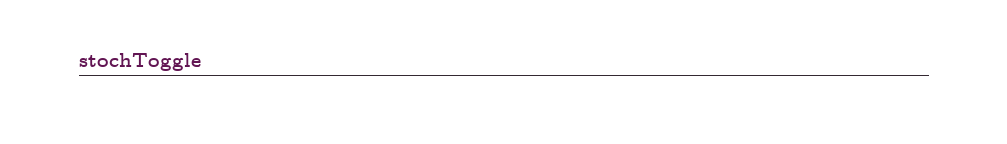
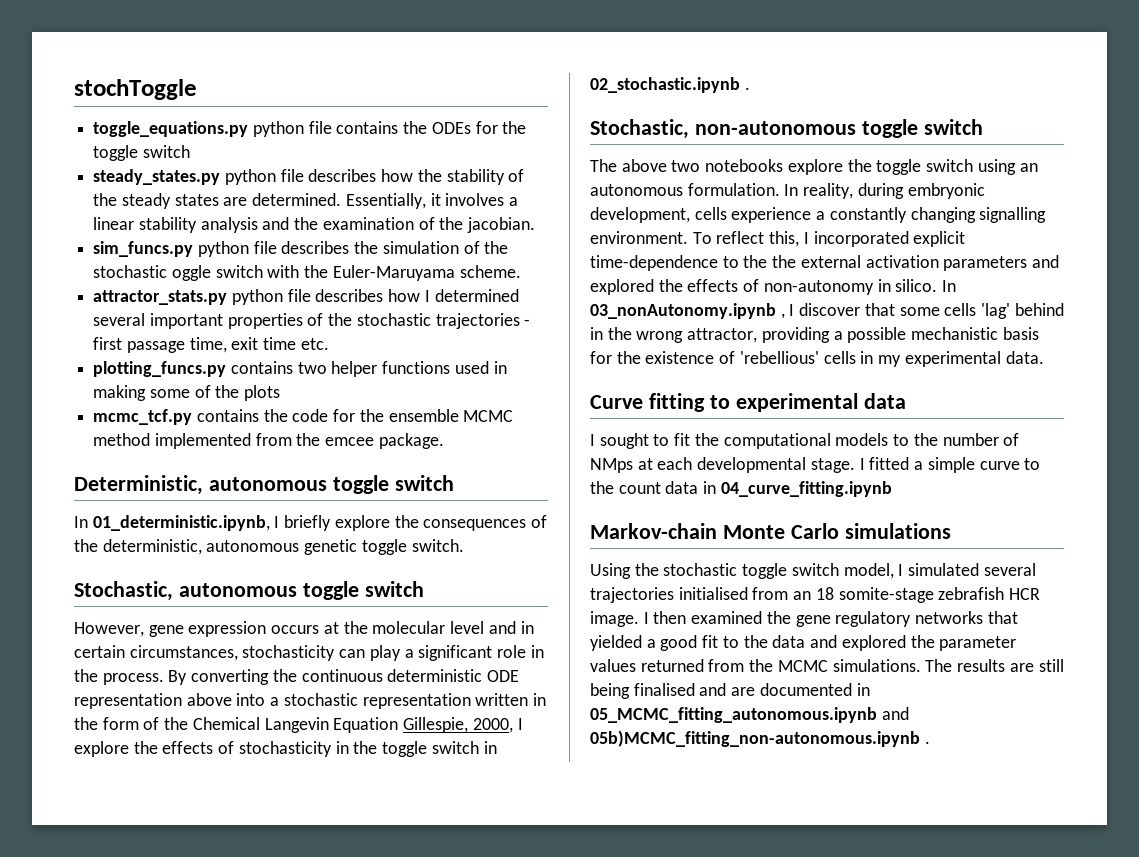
+ toggle_equations.py python file contains the ODEs for the toggle switch
+ steady_states.py python file describes how the stability of the steady states are determined. Essentially, it involves a linear stability analysis and the examination of the jacobian.
+ sim_funcs.py python file describes the simulation of the stochastic oggle switch with the Euler-Maruyama scheme.
+ attractor_stats.py python file describes how I determined several important properties of the stochastic trajectories - first passage time, exit time etc.
+ plotting_funcs.py contains two helper functions used in making some of the plots
+ mcmc_tcf.py contains the code for the ensemble MCMC method implemented from the emcee package.
+ Deterministic, autonomous toggle switch
+ In 01_deterministic.ipynb, I briefly explore the consequences of the deterministic, autonomous genetic toggle switch.
+ Stochastic, autonomous toggle switch
+ However, gene expression occurs at the molecular level and in certain circumstances, stochasticity can play a significant role in the process. By converting the continuous deterministic ODE representation above into a stochastic representation written in the form of the Chemical Langevin Equation Gillespie, 2000, I explore the effects of stochasticity in the toggle switch in 02_stochastic.ipynb .
+ Stochastic, non-autonomous toggle switch
+ The above two notebooks explore the toggle switch using an autonomous formulation. In reality, during embryonic development, cells experience a constantly changing signalling environment. To reflect this, I incorporated explicit time-dependence to the the external activation parameters and explored the effects of non-autonomy in silico. In 03_nonAutonomy.ipynb , I discover that some cells 'lag' behind in the wrong attractor, providing a possible mechanistic basis for the existence of 'rebellious' cells in my experimental data.
+ Curve fitting to experimental data
+ I sought to fit the computational models to the number of NMps at each developmental stage. I fitted a simple curve to the count data in 04_curve_fitting.ipynb
+ Markov-chain Monte Carlo simulations
+ Using the stochastic toggle switch model, I simulated several trajectories initialised from an 18 somite-stage zebrafish HCR image. I then examined the gene regulatory networks that yielded a good fit to the data and explored the parameter values returned from the MCMC simulations. The results are still being finalised and are documented in 05_MCMC_fitting_autonomous.ipynb and 05b)MCMC_fitting_non-autonomous.ipynb .

